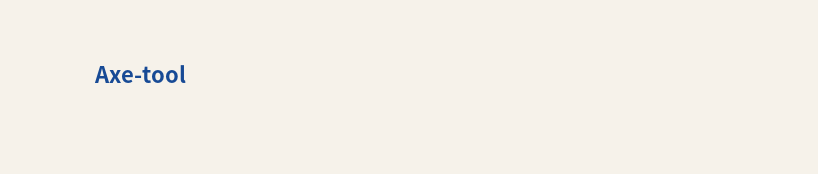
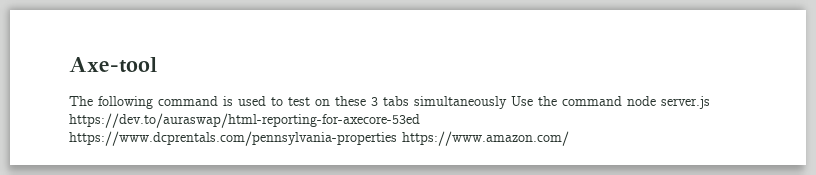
+ The following command is used to test on these 3 tabs simultaneously Use the command node server.js https://dev.to/auraswap/html-reporting-for-axecore-53ed https://www.dcprentals.com/pennsylvania-properties https://www.amazon.com/

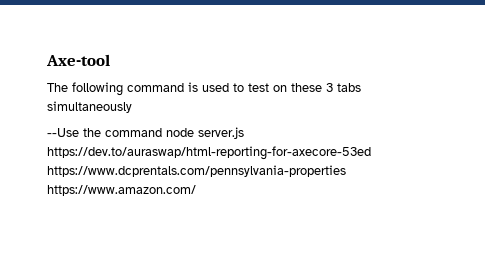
- The following command is used to test on these 3 tabs simultaneously Use the command node server.js https://dev.to/auraswap/html-reporting-for-axecore-53ed https://www.dcprentals.com/pennsylvania-properties https://www.amazon.com/
+ The following command is used to test on these 3 tabs simultaneously
+ --Use the command node server.js https://dev.to/auraswap/html-reporting-for-axecore-53ed https://www.dcprentals.com/pennsylvania-properties https://www.amazon.com/

